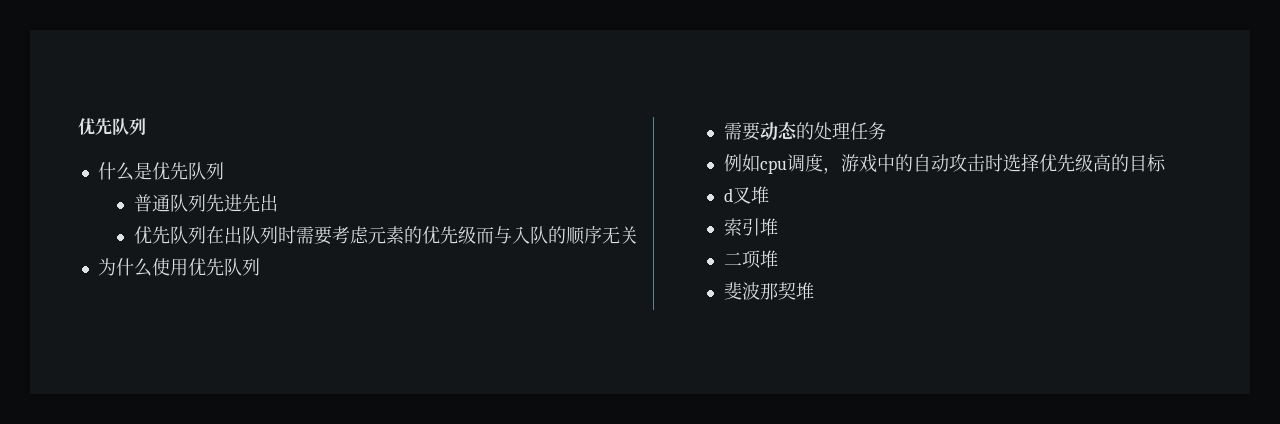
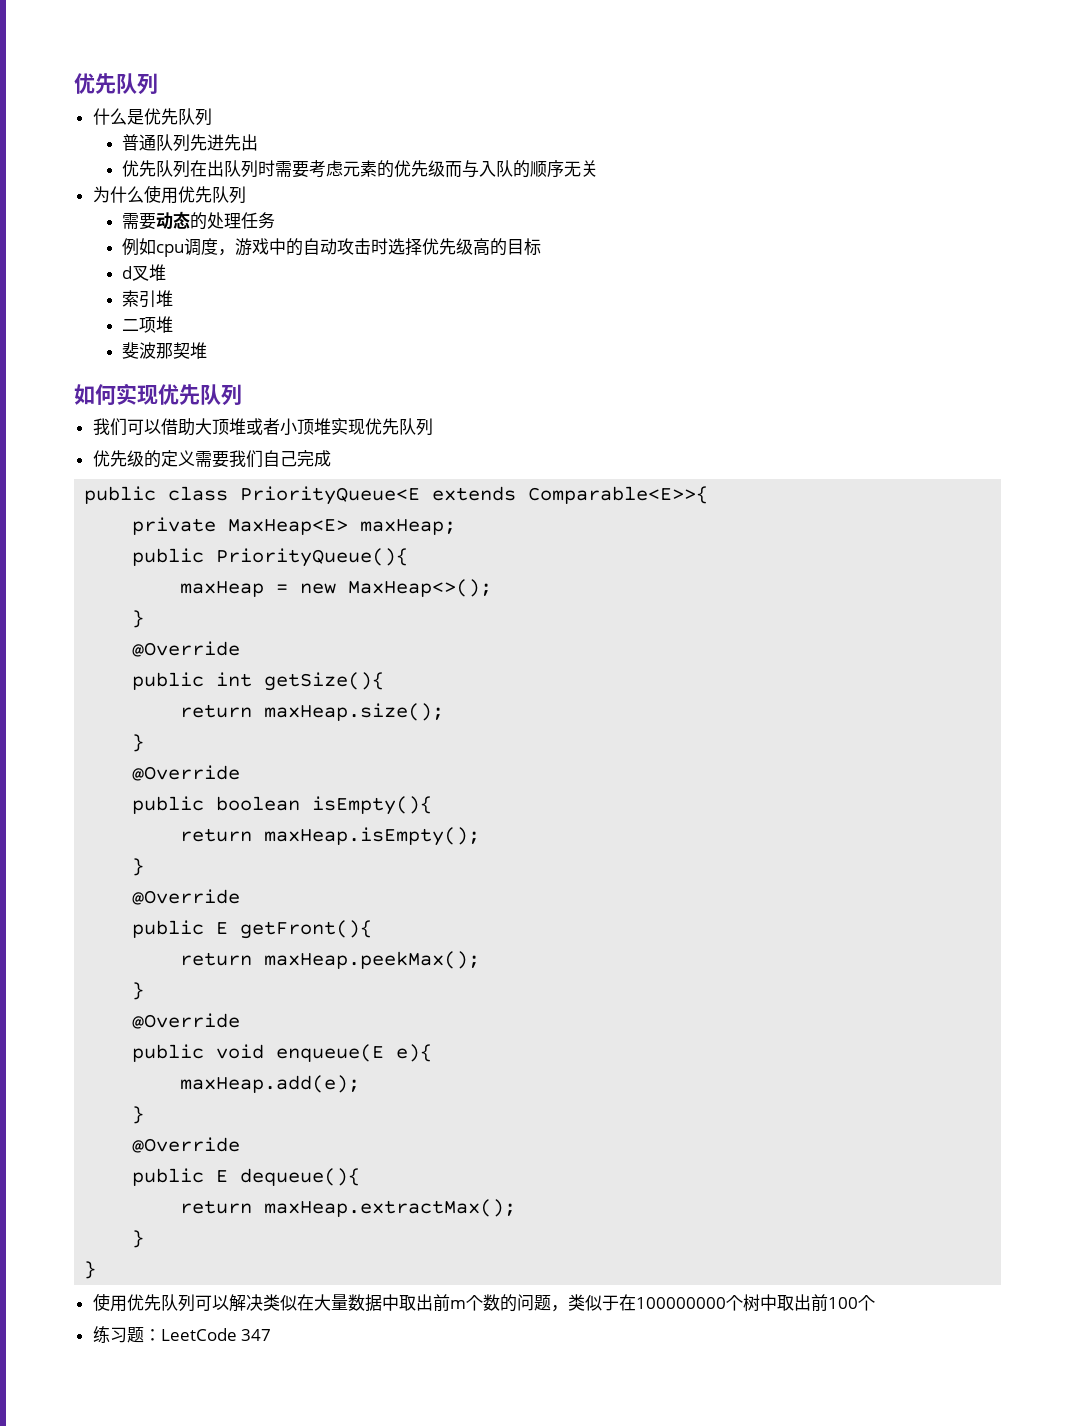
+ 如何实现优先队列
+ 我们可以借助大顶堆或者小顶堆实现优先队列
+ 优先级的定义需要我们自己完成
+ public class PriorityQueue<E extends Comparable<E>>{
+ private MaxHeap<E> maxHeap;
+ public PriorityQueue(){
+ maxHeap = new MaxHeap<>();
+ }
+ @Override
+ public int getSize(){
+ return maxHeap.size();
+ }
+ @Override
+ public boolean isEmpty(){
+ return maxHeap.isEmpty();
+ }
+ @Override
+ public E getFront(){
+ return maxHeap.peekMax();
+ }
+ @Override
+ public void enqueue(E e){
+ maxHeap.add(e);
+ }
+ @Override
+ public E dequeue(){
+ return maxHeap.extractMax();
+ }
+ }
+ 使用优先队列可以解决类似在大量数据中取出前m个数的问题，类似于在100000000个树中取出前100个
+ 练习题：LeetCode 347

